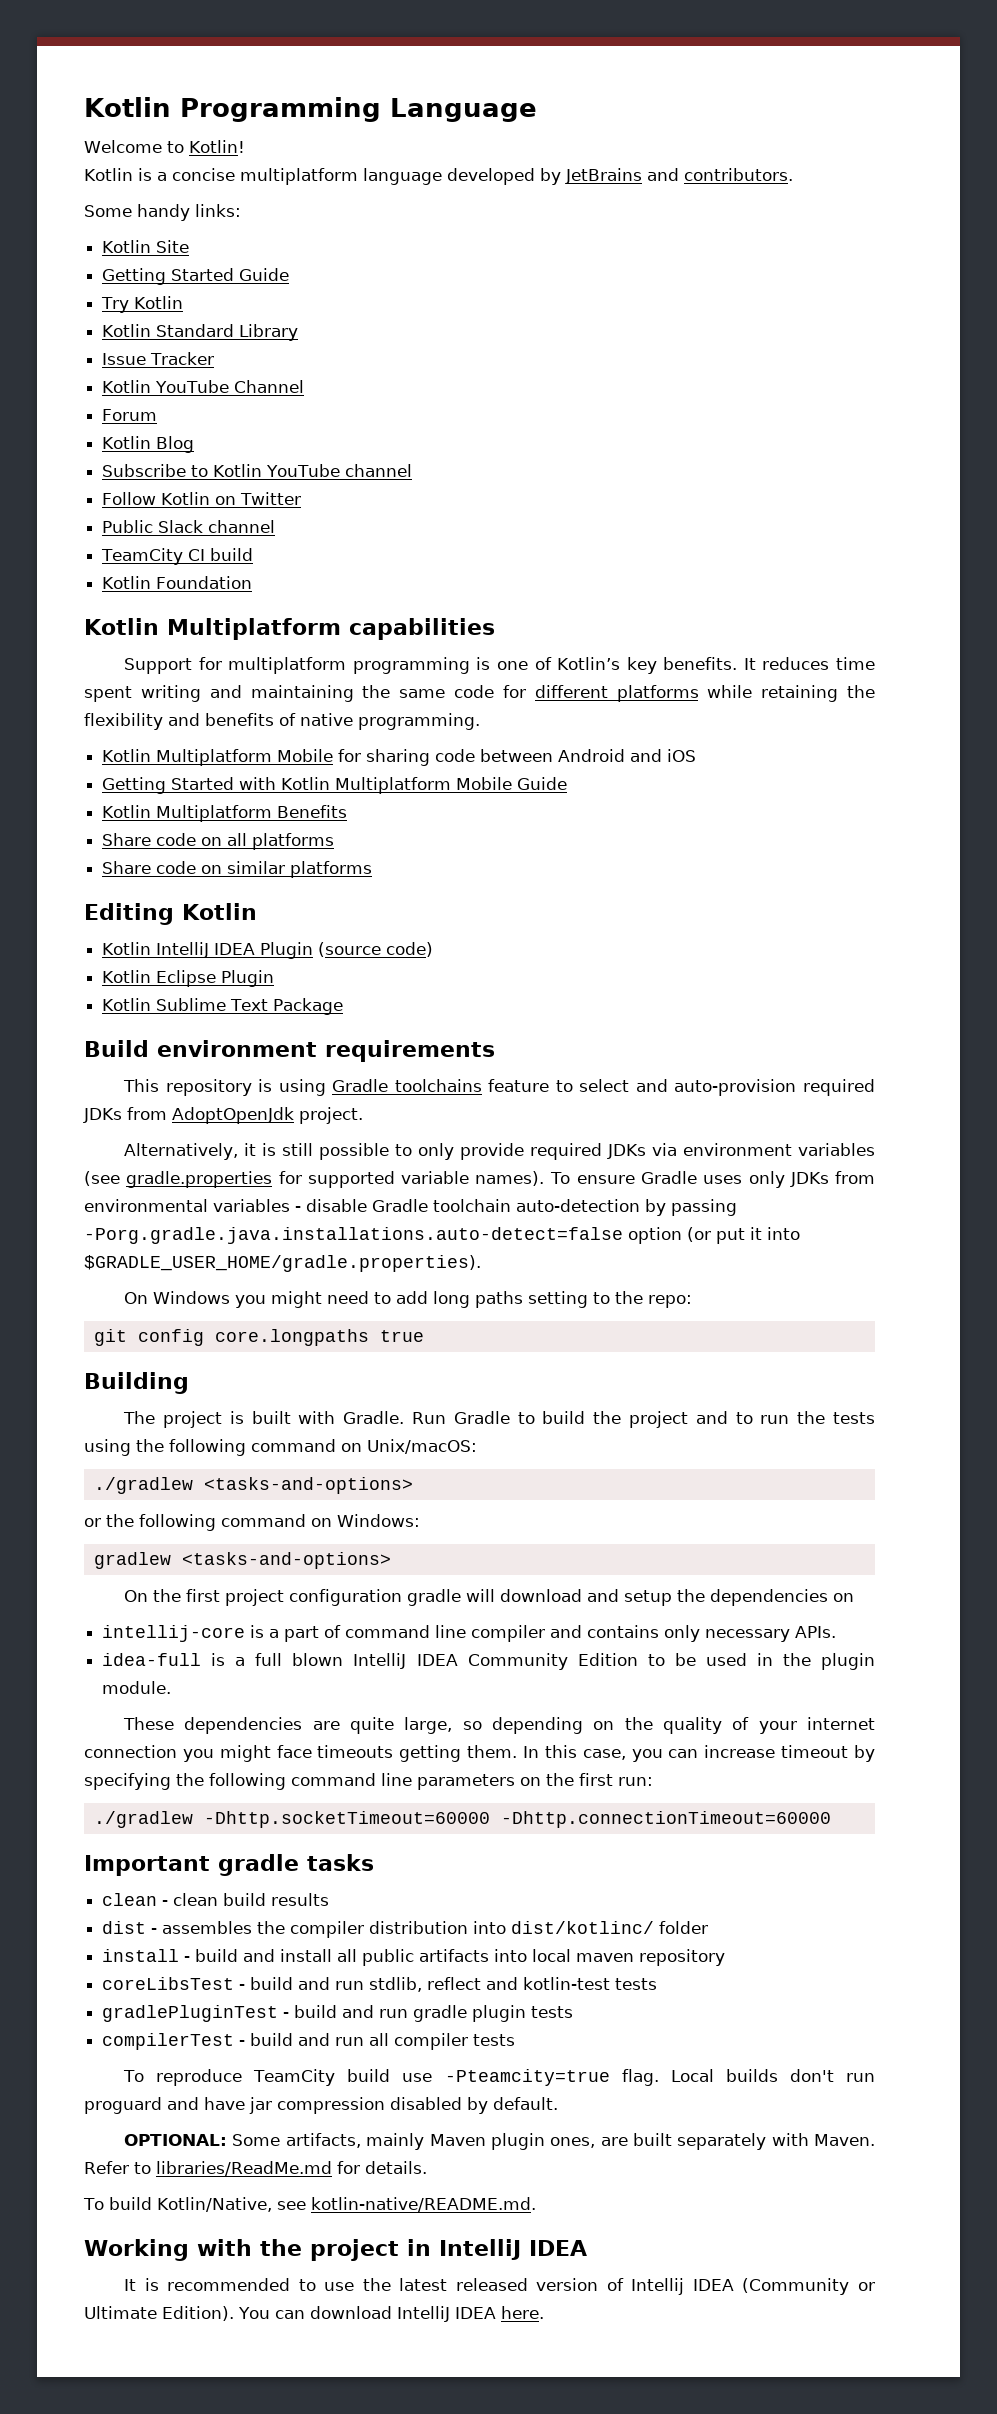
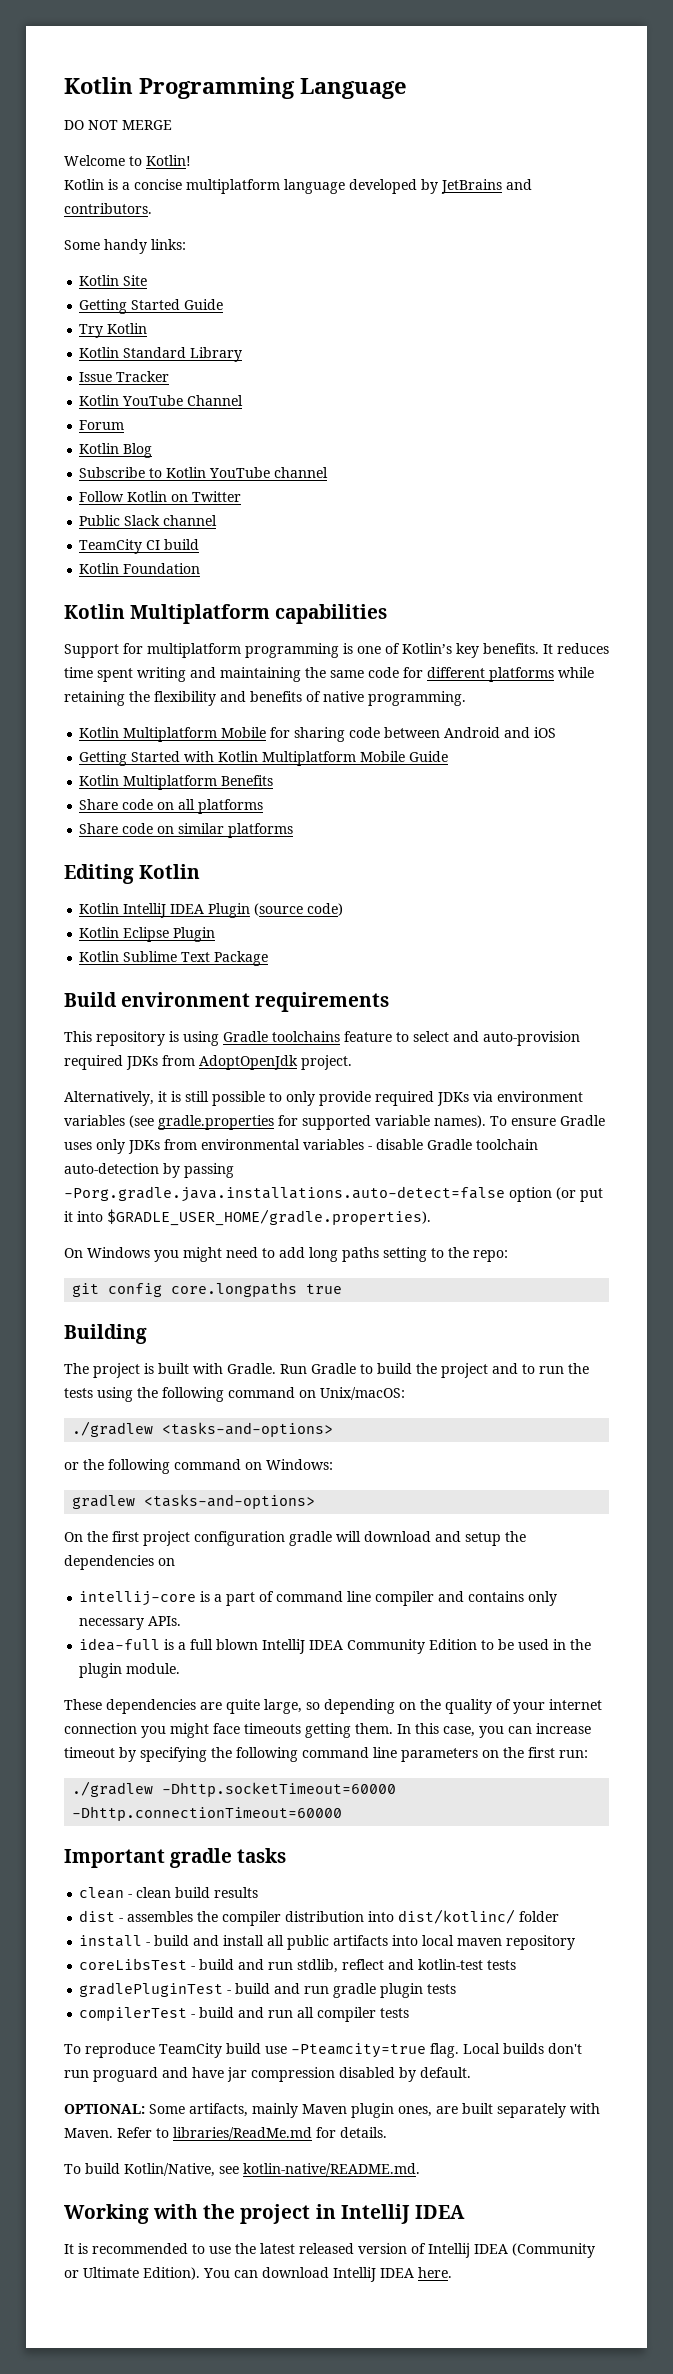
+ DO NOT MERGE

